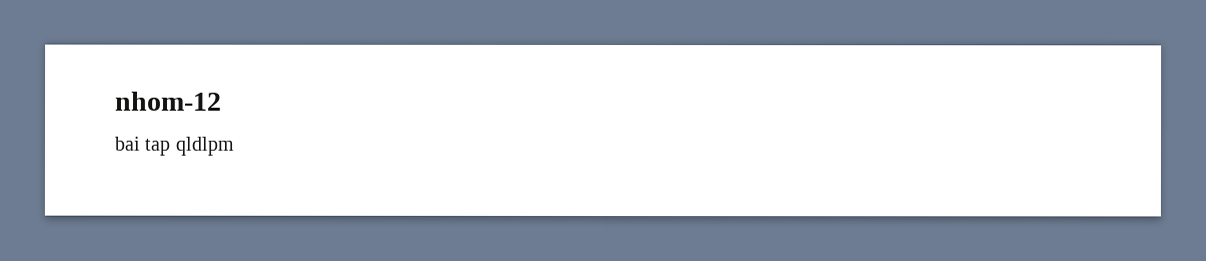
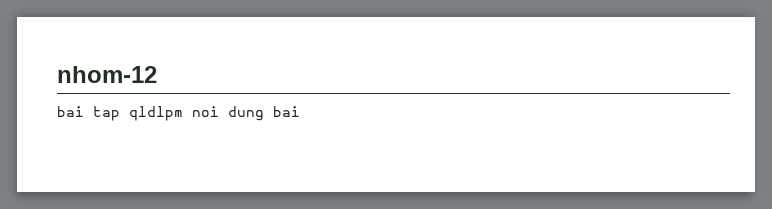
- bai tap qldlpm
+ bai tap qldlpm noi dung bai

